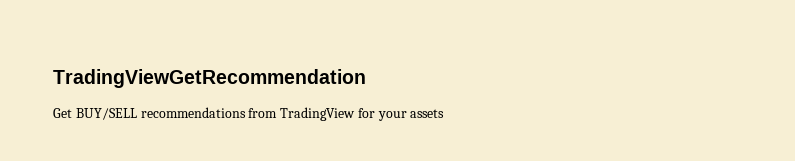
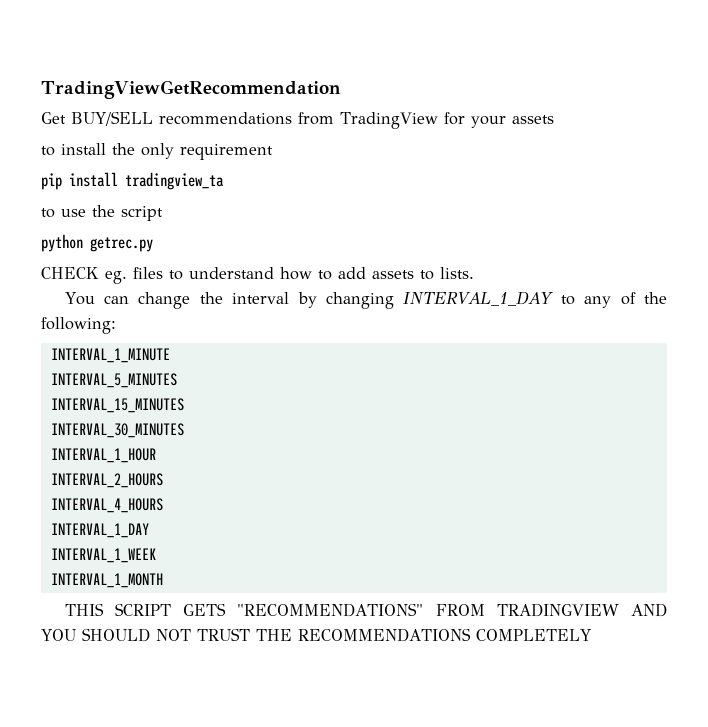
+ to install the only requirement
+ pip install tradingview_ta
+ to use the script
+ python getrec.py
+ CHECK eg. files to understand how to add assets to lists.
+ You can change the interval by changing INTERVAL_1_DAY to any of the following:
+ INTERVAL_1_MINUTE
+ INTERVAL_5_MINUTES
+ INTERVAL_15_MINUTES
+ INTERVAL_30_MINUTES
+ INTERVAL_1_HOUR
+ INTERVAL_2_HOURS
+ INTERVAL_4_HOURS
+ INTERVAL_1_DAY
+ INTERVAL_1_WEEK
+ INTERVAL_1_MONTH
+ THIS SCRIPT GETS "RECOMMENDATIONS" FROM TRADINGVIEW AND YOU SHOULD NOT TRUST THE RECOMMENDATIONS COMPLETELY

